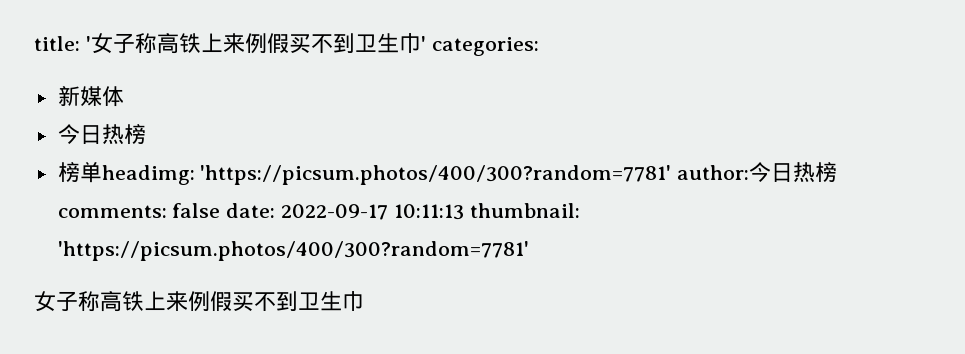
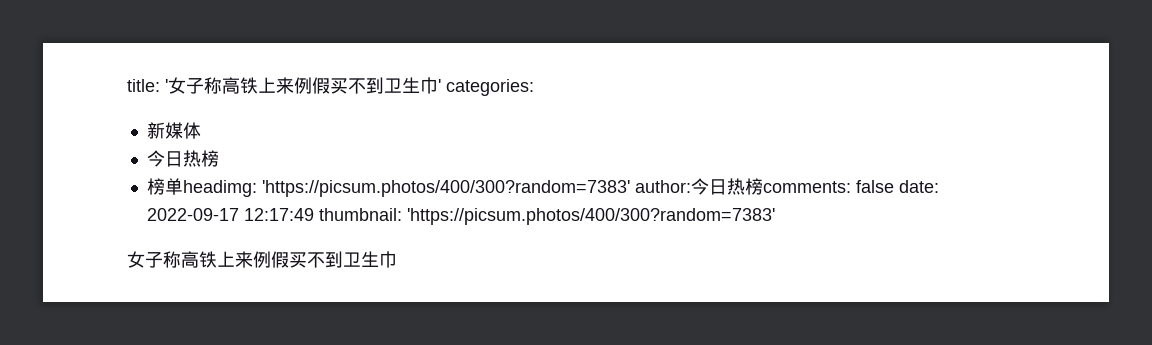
- 榜单headimg: 'https://picsum.photos/400/300?random=7781' author:今日热榜comments: false date: 2022-09-17 10:11:13 thumbnail: 'https://picsum.photos/400/300?random=7781'
+ 榜单headimg: 'https://picsum.photos/400/300?random=7383' author:今日热榜comments: false date: 2022-09-17 12:17:49 thumbnail: 'https://picsum.photos/400/300?random=7383'

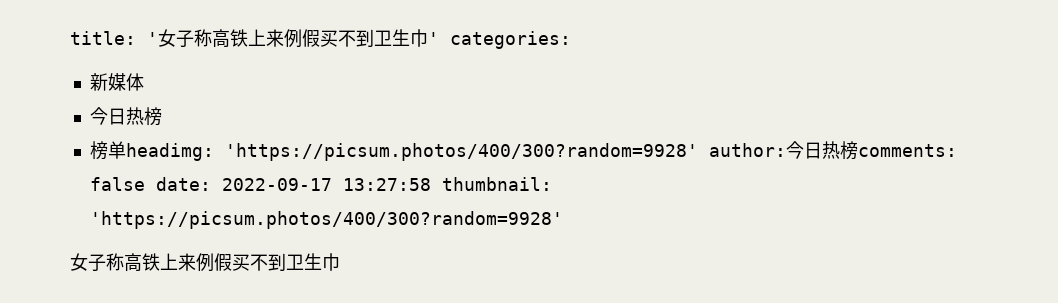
- 榜单headimg: 'https://picsum.photos/400/300?random=7383' author:今日热榜comments: false date: 2022-09-17 12:17:49 thumbnail: 'https://picsum.photos/400/300?random=7383'
+ 榜单headimg: 'https://picsum.photos/400/300?random=9928' author:今日热榜comments: false date: 2022-09-17 13:27:58 thumbnail: 'https://picsum.photos/400/300?random=9928'

